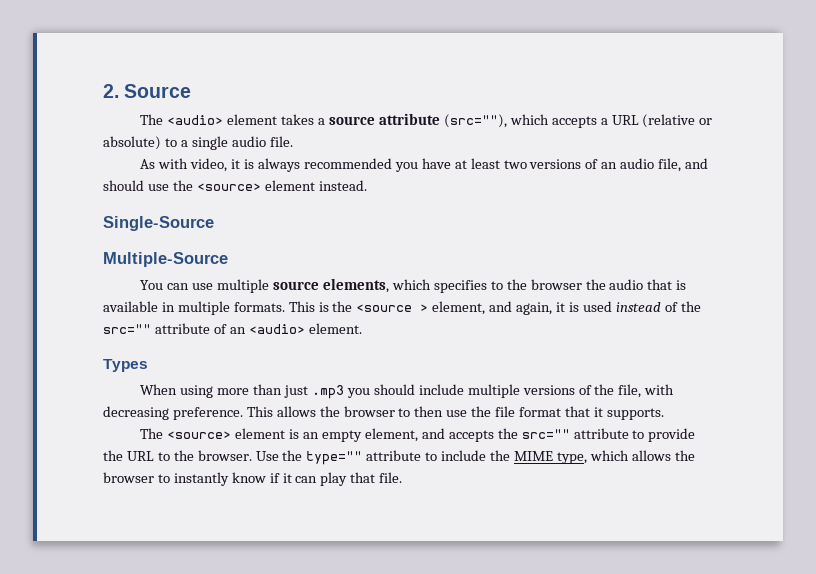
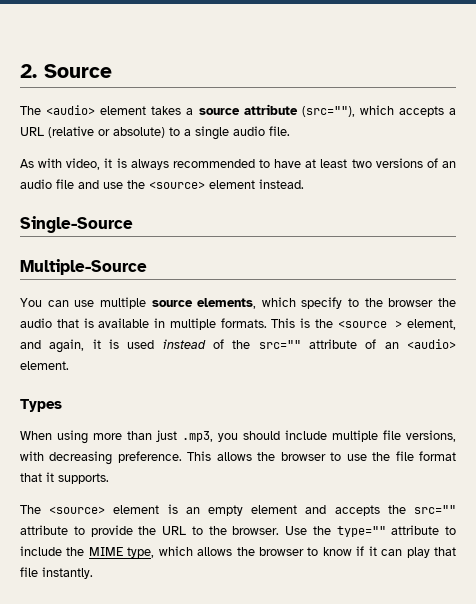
- As with video, it is always recommended you have at least two versions of an audio file, and should use the <source> element instead.
+ As with video, it is always recommended to have at least two versions of an audio file and use the <source> element instead.
- You can use multiple source elements, which specifies to the browser the audio that is available in multiple formats.
+ You can use multiple source elements, which specify to the browser the audio that is available in multiple formats.
- When using more than just .mp3 you should include multiple versions of the file, with decreasing preference.
+ When using more than just .mp3, you should include multiple file versions, with decreasing preference.
- This allows the browser to then use the file format that it supports.
+ This allows the browser to use the file format that it supports.
- The <source> element is an empty element, and accepts the src="" attribute to provide the URL to the browser.
+ The <source> element is an empty element and accepts the src="" attribute to provide the URL to the browser.
- Use the type="" attribute to include the MIME type, which allows the browser to instantly know if it can play that file.
+ Use the type="" attribute to include the MIME type, which allows the browser to know if it can play that file instantly.

